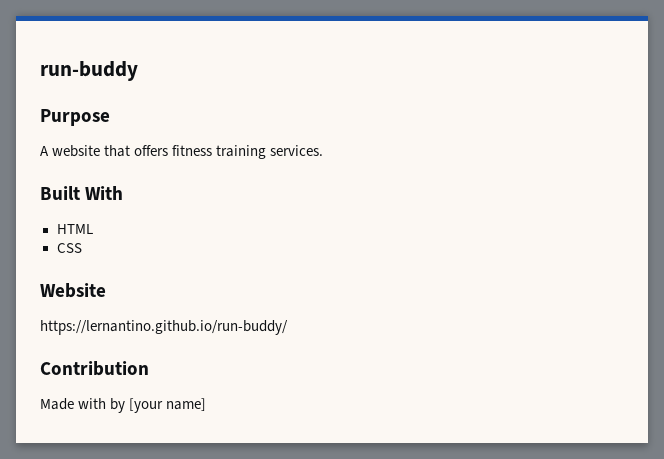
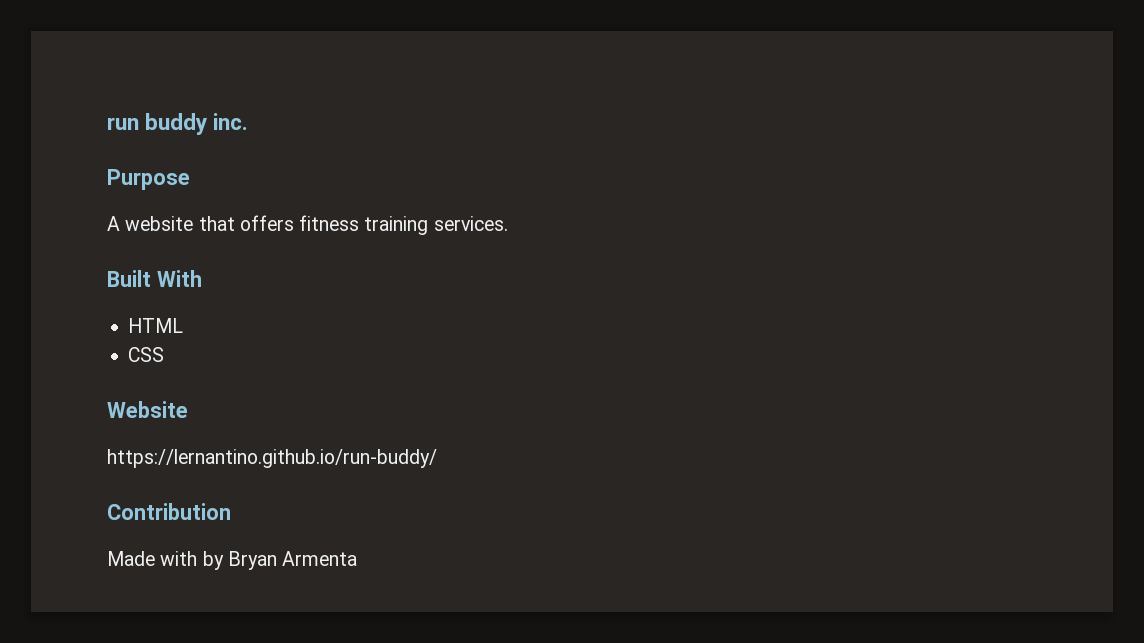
- run-buddy
+ run buddy inc.
- Made with by [your name]
+ Made with by Bryan Armenta

